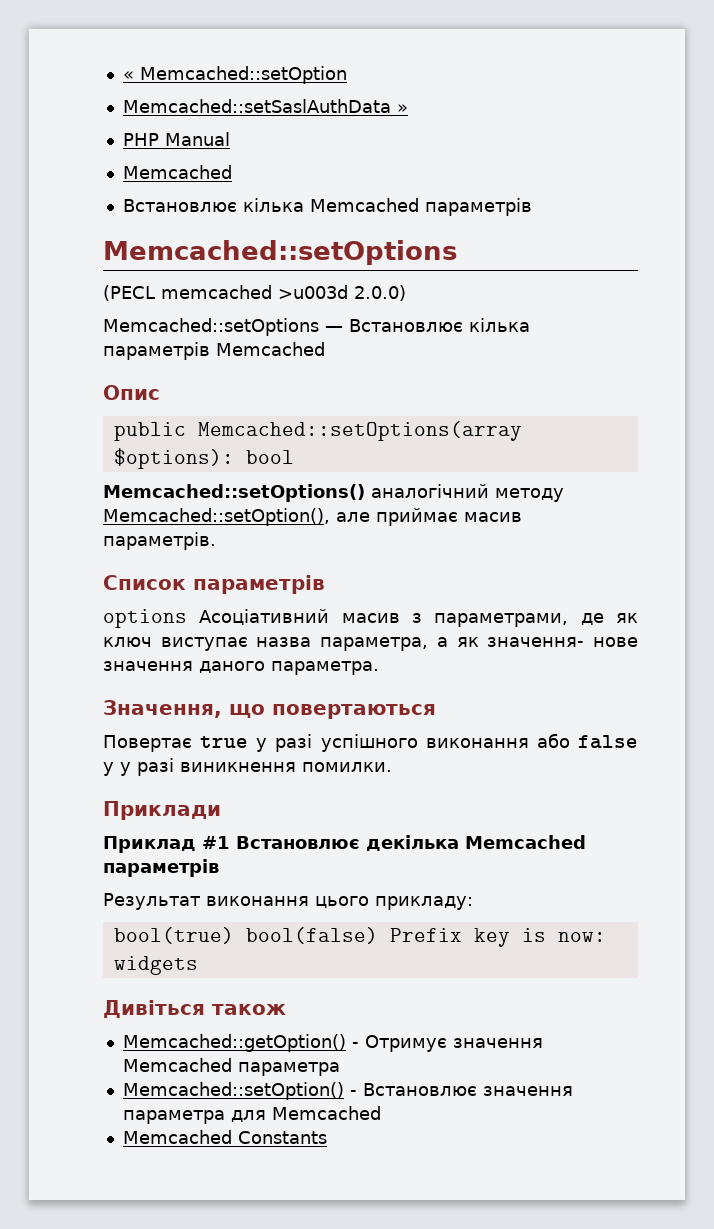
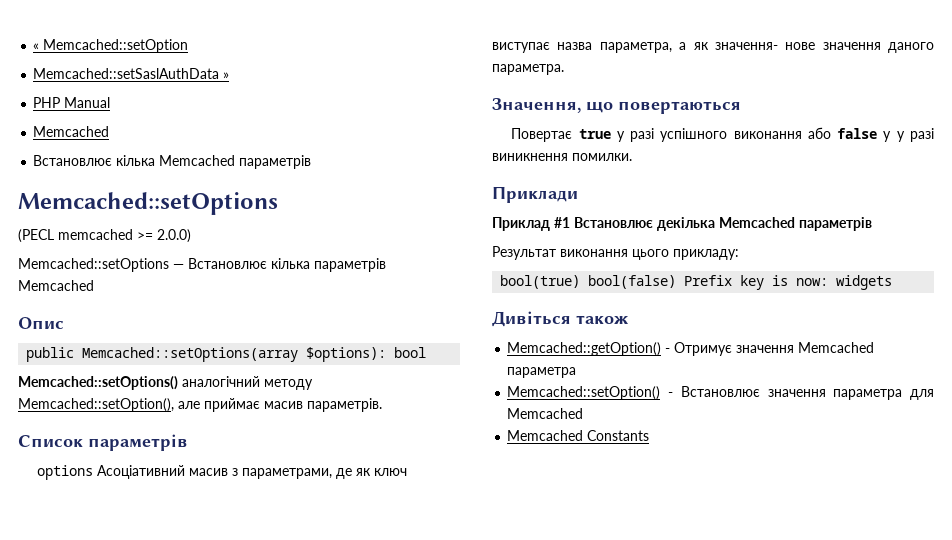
- (PECL memcached >u003d 2.0.0)
+ (PECL memcached >= 2.0.0)

